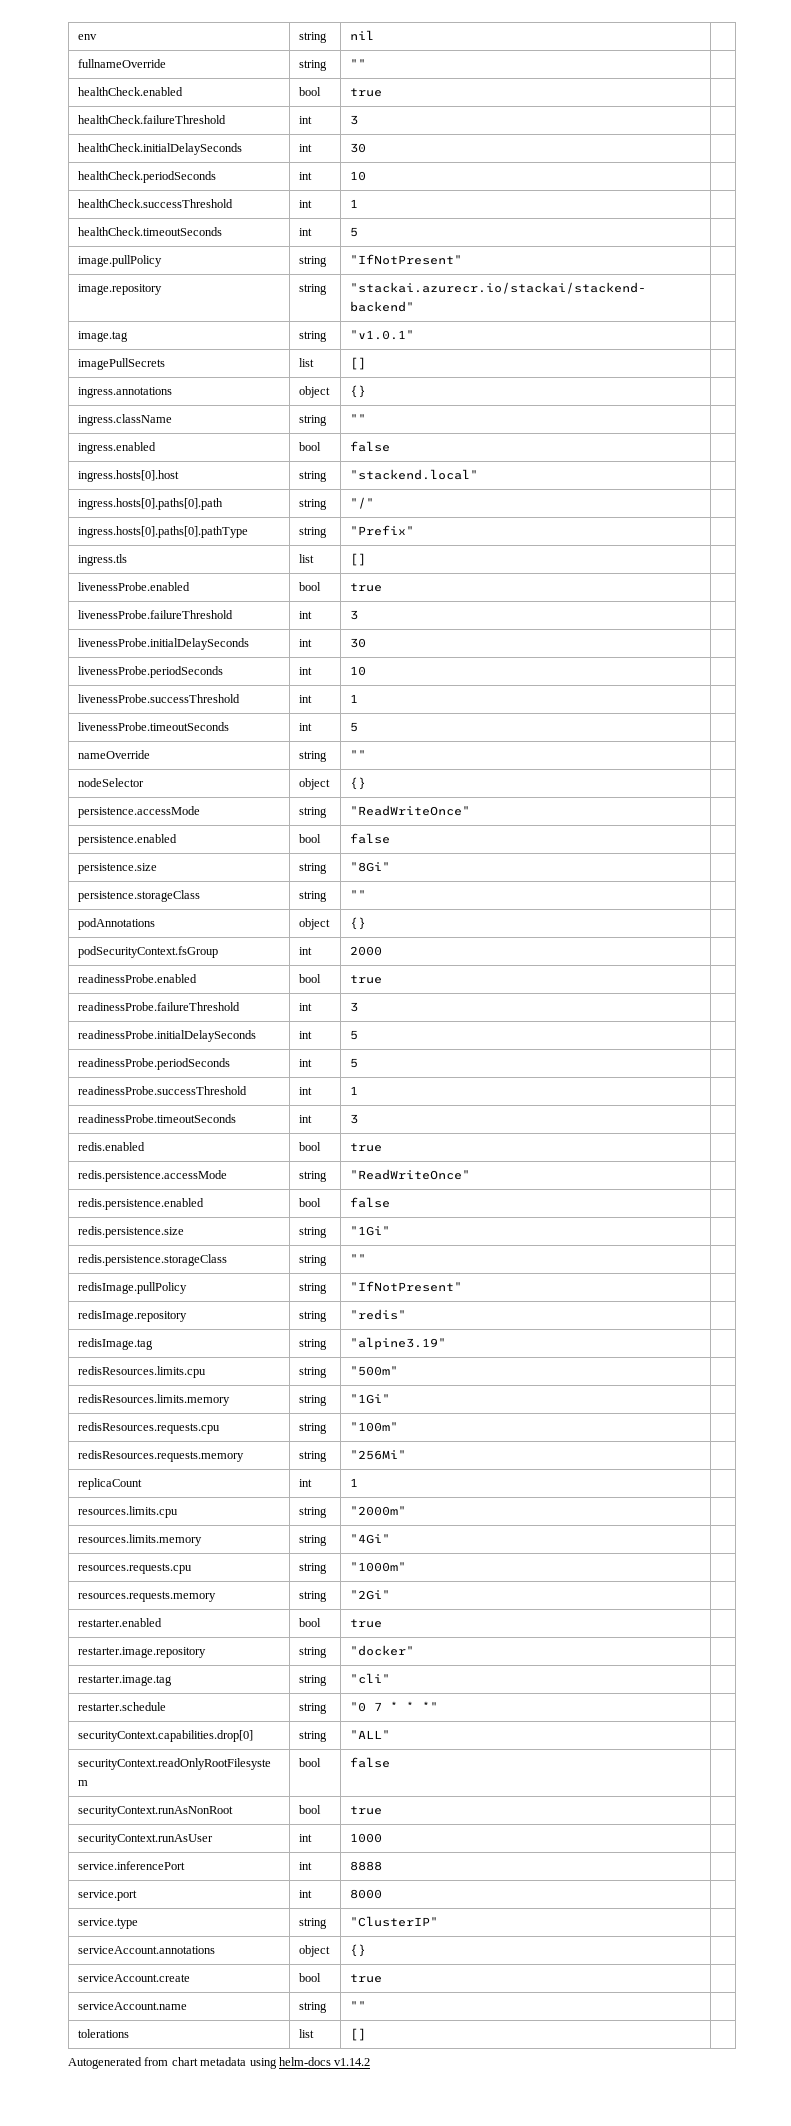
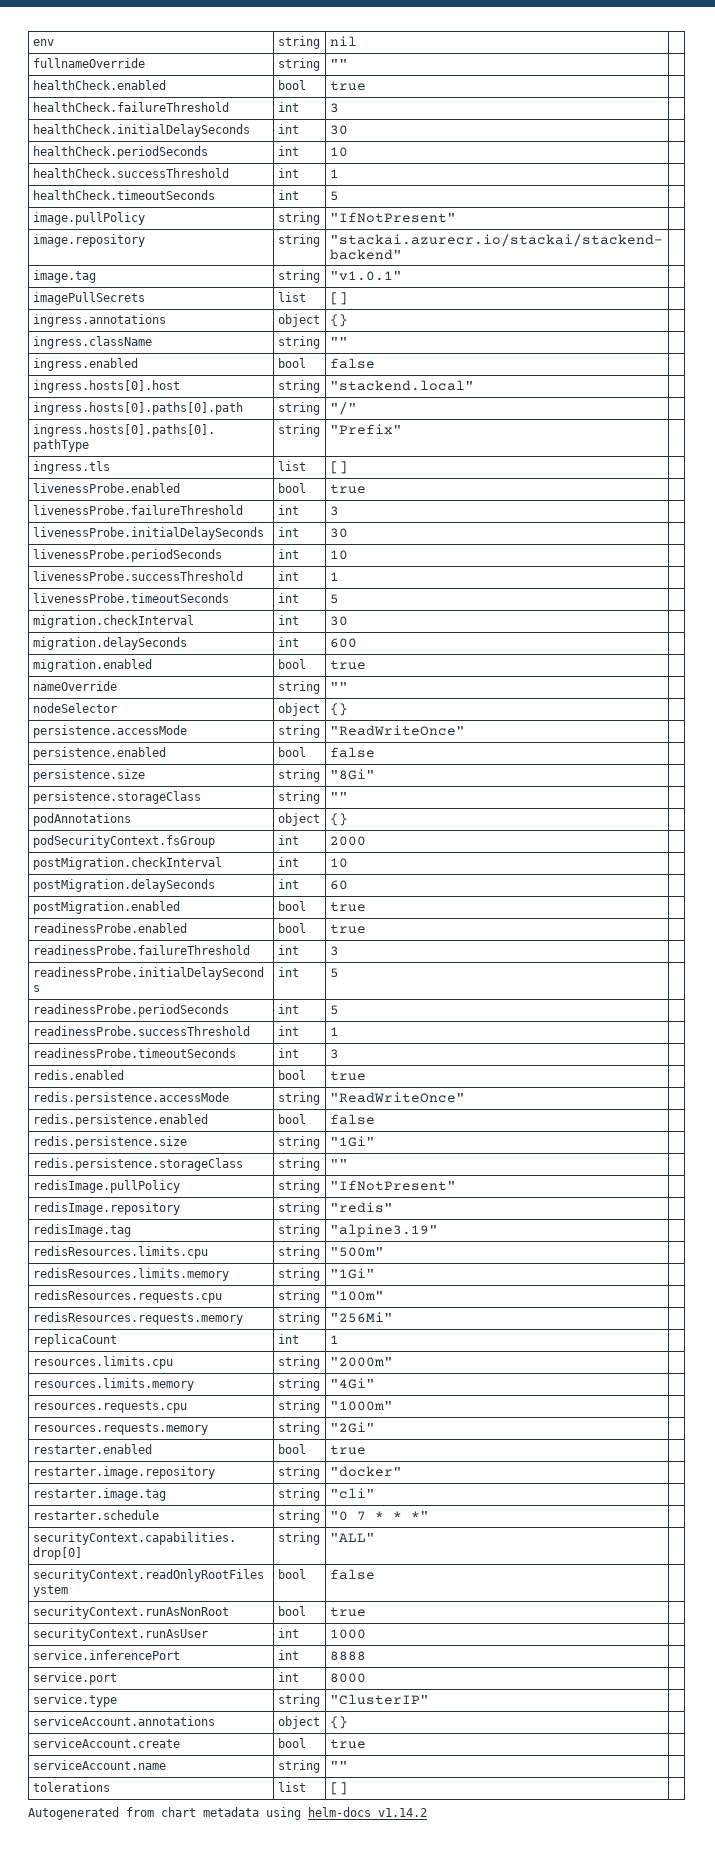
+ migration.checkInterval | int | 30 |
+ migration.delaySeconds | int | 600 |
+ migration.enabled | bool | true |
+ postMigration.checkInterval | int | 10 |
+ postMigration.delaySeconds | int | 60 |
+ postMigration.enabled | bool | true |

